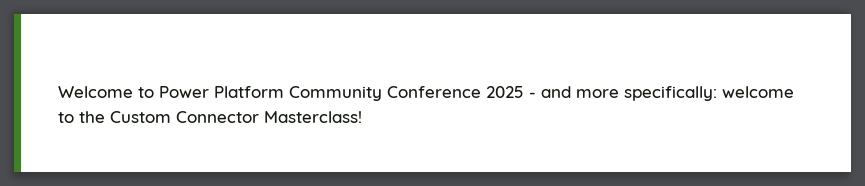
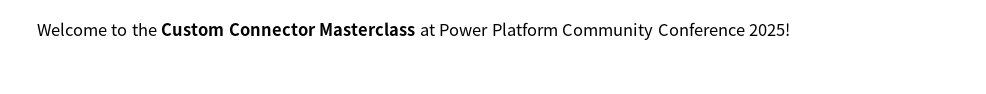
- Welcome to Power Platform Community Conference 2025 - and more specifically: welcome to the Custom Connector Masterclass!
+ Welcome to the Custom Connector Masterclass at Power Platform Community Conference 2025!

